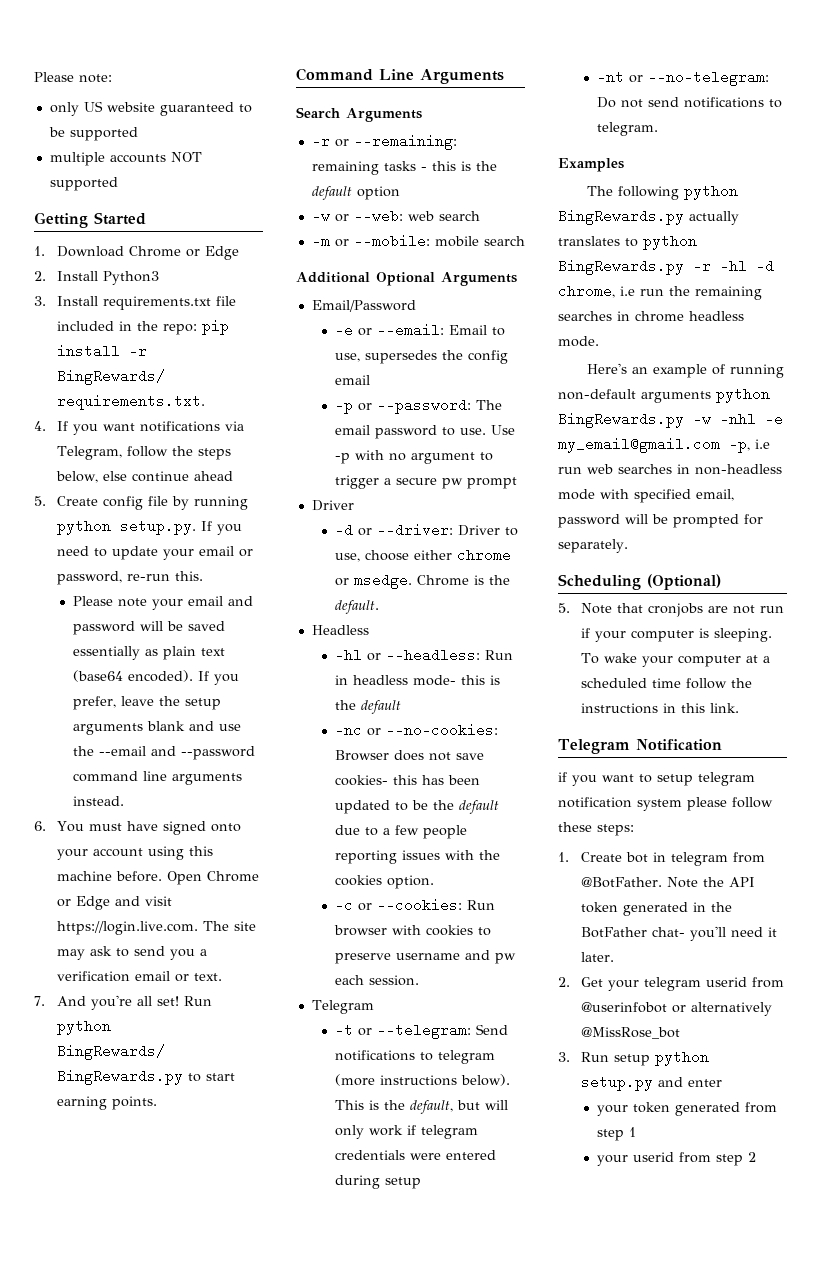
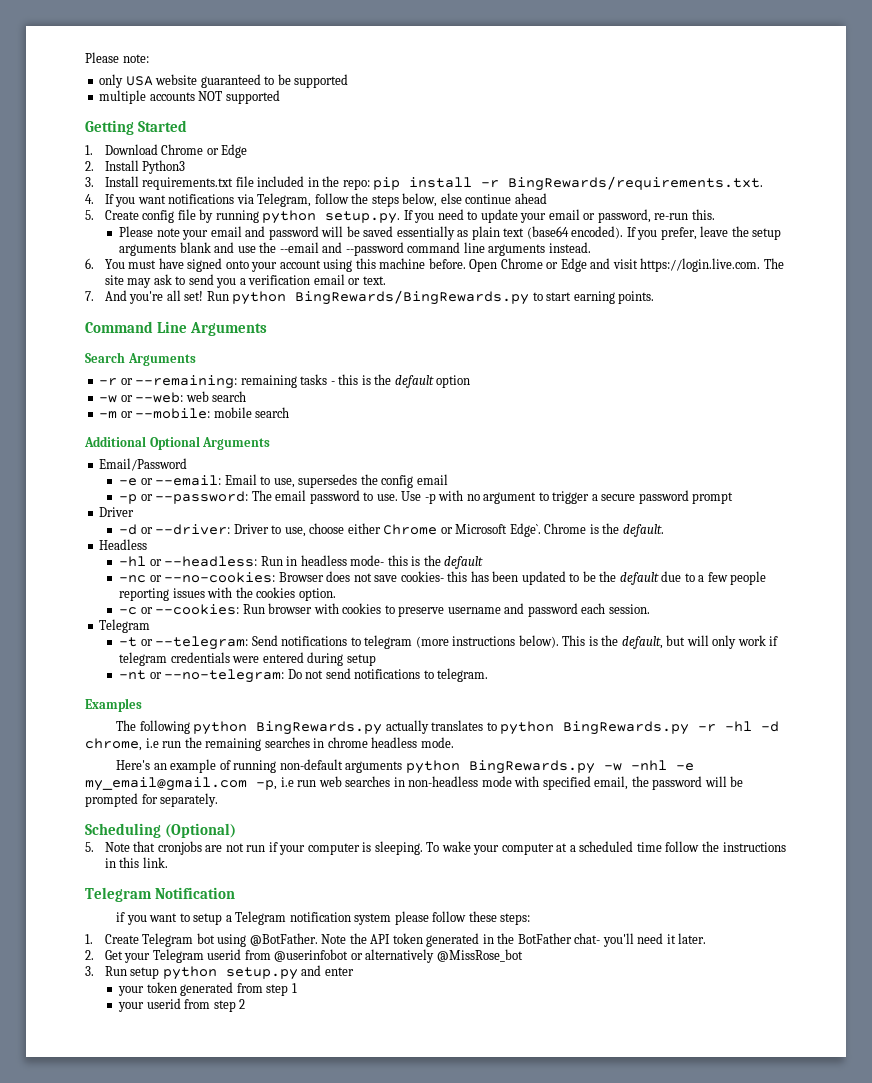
- only US website guaranteed to be supported
+ only USA website guaranteed to be supported
- Use -p with no argument to trigger a secure pw prompt
+ Use -p with no argument to trigger a secure password prompt
- -d or --driver: Driver to use, choose either chrome or msedge.
+ -d or --driver: Driver to use, choose either Chrome or Microsoft Edge`.
- -c or --cookies: Run browser with cookies to preserve username and pw each session.
+ -c or --cookies: Run browser with cookies to preserve username and password each session.
- Here's an example of running non-default arguments python BingRewards.py -w -nhl -e my_email@gmail.com -p, i.e run web searches in non-headless mode with specified email, password will be prompted for separately.
+ Here's an example of running non-default arguments python BingRewards.py -w -nhl -e my_email@gmail.com -p, i.e run web searches in non-headless mode with specified email, the password will be prompted for separately.
- if you want to setup telegram notification system please follow these steps:
+ if you want to setup a Telegram notification system please follow these steps:
- 1. Create bot in telegram from @BotFather.
+ 1. Create Telegram bot using @BotFather.
- 2. Get your telegram userid from @userinfobot or alternatively @MissRose_bot
+ 2. Get your Telegram userid from @userinfobot or alternatively @MissRose_bot

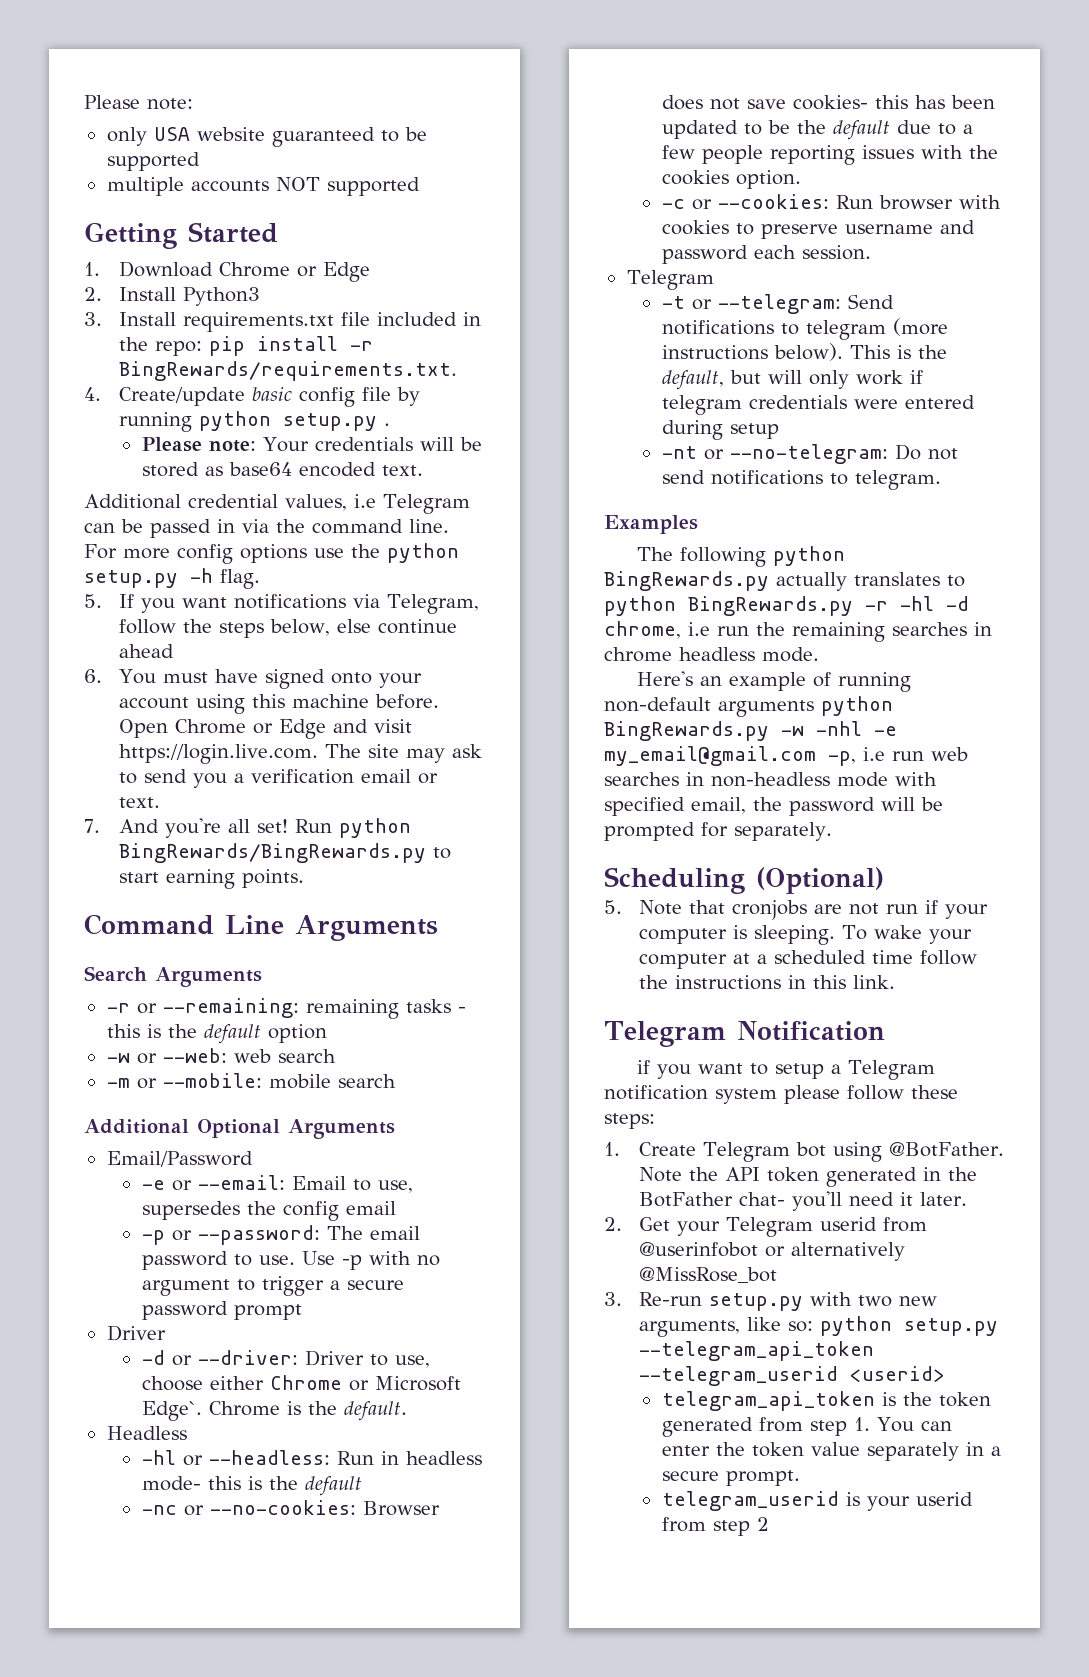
- 4. If you want notifications via Telegram, follow the steps below, else continue ahead
+ 4. Create/update basic config file by running python setup.py .
+ Please note: Your credentials will be stored as base64 encoded text.
+ Additional credential values, i.e Telegram can be passed in via the command line. For more config options use the python setup.py -h flag.
+ 5. If you want notifications via Telegram, follow the steps below, else continue ahead
- 5. Create config file by running python setup.py. If you need to update your email or password, re-run this.
- Please note your email and password will be saved essentially as plain text (base64 encoded). If you prefer, leave the setup arguments blank and use the --email and --password command line arguments instead.
- 3. Run setup python setup.py and enter
- your token generated from step 1
- your userid from step 2
+ 3. Re-run setup.py with two new arguments, like so: python setup.py --telegram_api_token --telegram_userid <userid>
+ telegram_api_token is the token generated from step 1. You can enter the token value separately in a secure prompt.
+ telegram_userid is your userid from step 2

